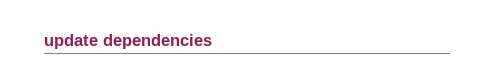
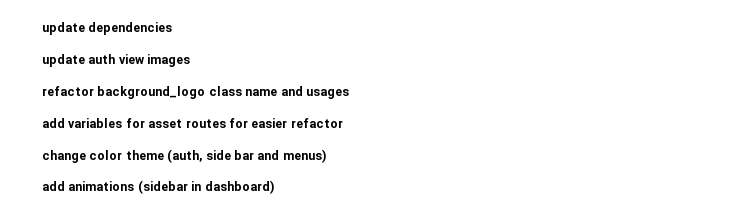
+ update auth view images
+ refactor background_logo class name and usages
+ add variables for asset routes for easier refactor
+ change color theme (auth, side bar and menus)
+ add animations (sidebar in dashboard)

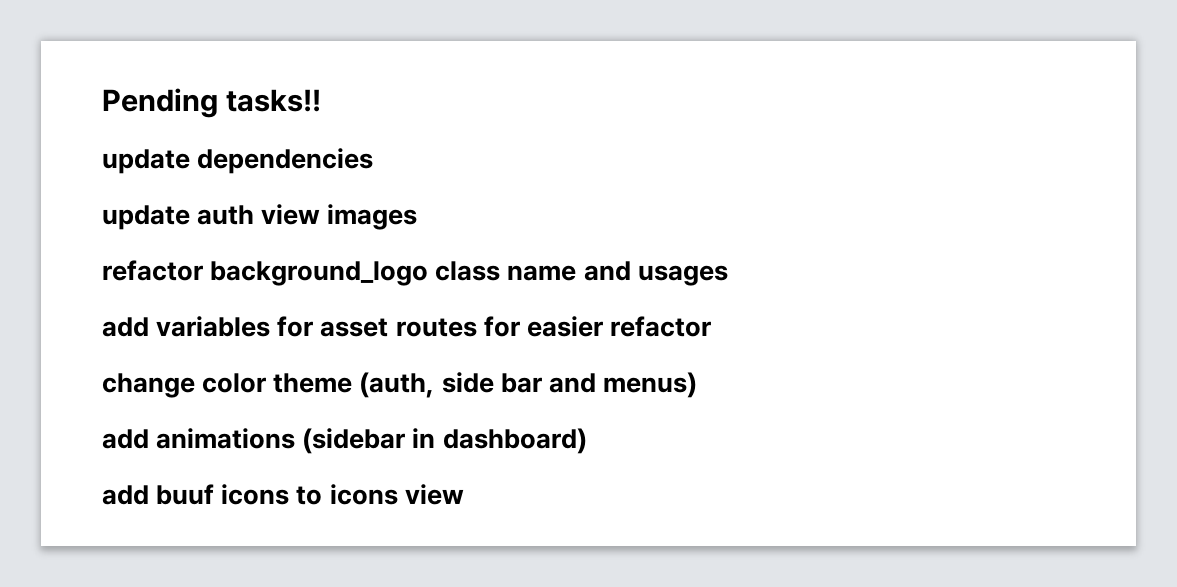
+ Pending tasks!!
+ add buuf icons to icons view

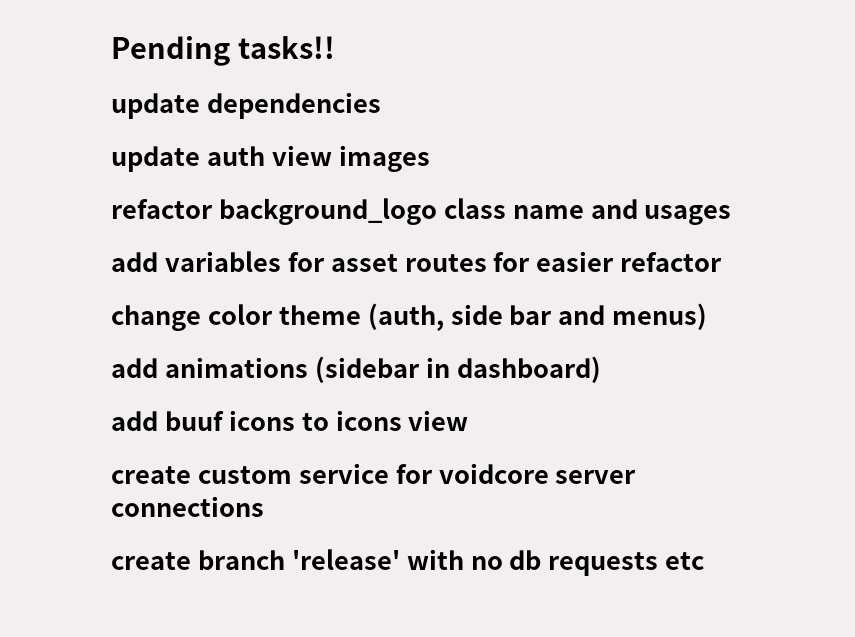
+ create custom service for voidcore server connections
+ create branch 'release' with no db requests etc

